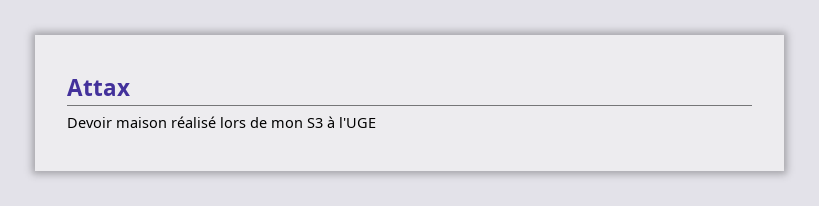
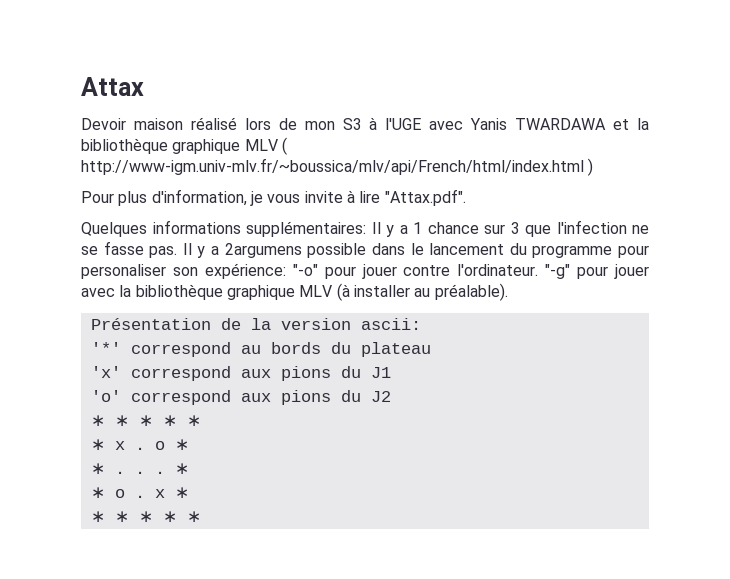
- Devoir maison réalisé lors de mon S3 à l'UGE
+ Devoir maison réalisé lors de mon S3 à l'UGE avec Yanis TWARDAWA et la bibliothèque graphique MLV ( http://www-igm.univ-mlv.fr/~boussica/mlv/api/French/html/index.html )
+ Pour plus d'information, je vous invite à lire "Attax.pdf".
+ Quelques informations supplémentaires: Il y a 1 chance sur 3 que l'infection ne se fasse pas. Il y a 2argumens possible dans le lancement du programme pour personaliser son expérience: "-o" pour jouer contre l'ordinateur. "-g" pour jouer avec la bibliothèque graphique MLV (à installer au préalable).
+ Présentation de la version ascii:
+ '*' correspond au bords du plateau
+ 'x' correspond aux pions du J1
+ 'o' correspond aux pions du J2
+ ∗ ∗ ∗ ∗ ∗
+ ∗ x . o ∗
+ ∗ . . . ∗
+ ∗ o . x ∗
+ ∗ ∗ ∗ ∗ ∗

